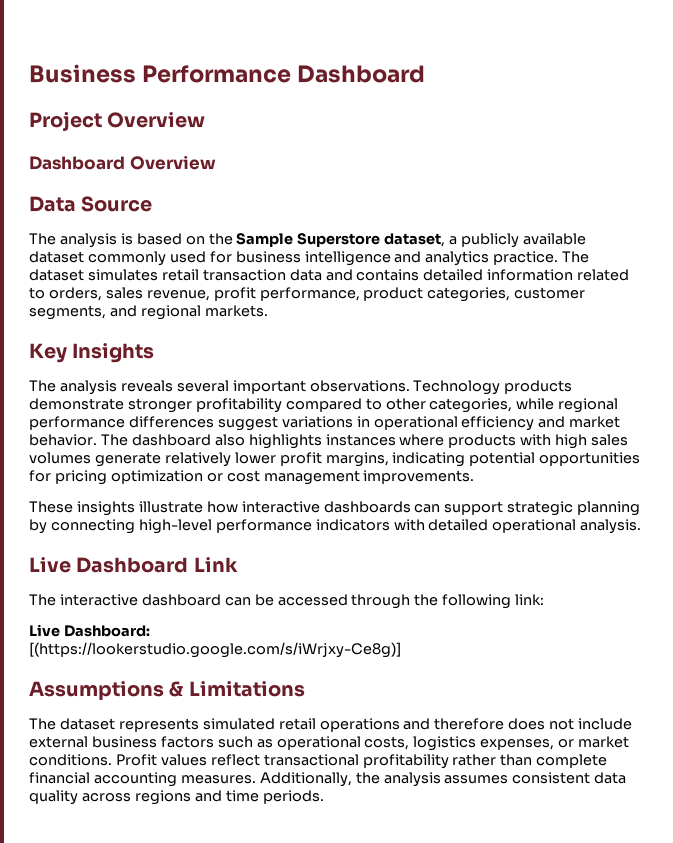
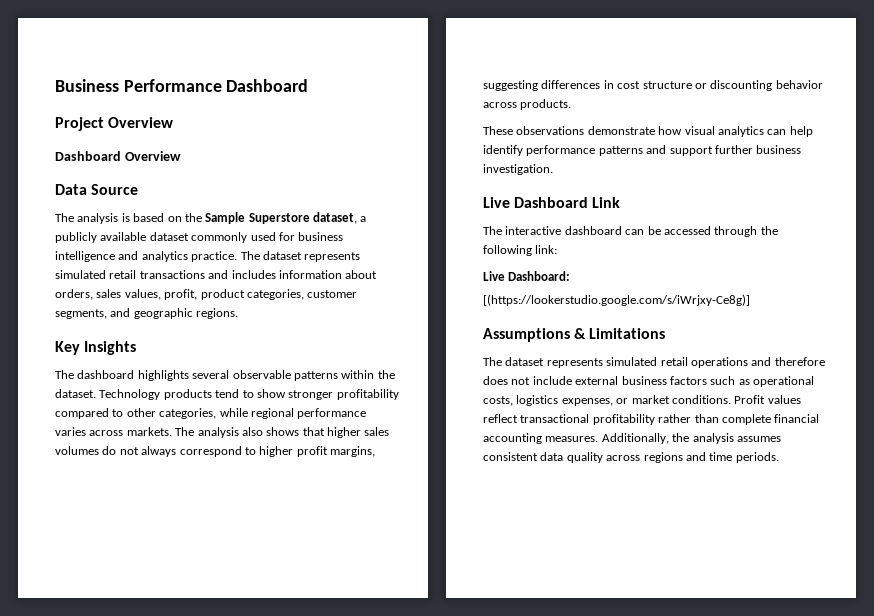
- The dataset simulates retail transaction data and contains detailed information related to orders, sales revenue, profit performance, product categories, customer segments, and regional markets.
+ The dataset represents simulated retail transactions and includes information about orders, sales values, profit, product categories, customer segments, and geographic regions.
- The analysis reveals several important observations. Technology products demonstrate stronger profitability compared to other categories, while regional performance differences suggest variations in operational efficiency and market behavior. The dashboard also highlights instances where products with high sales volumes generate relatively lower profit margins, indicating potential opportunities for pricing optimization or cost management improvements.
- These insights illustrate how interactive dashboards can support strategic planning by connecting high-level performance indicators with detailed operational analysis.
+ The dashboard highlights several observable patterns within the dataset. Technology products tend to show stronger profitability compared to other categories, while regional performance varies across markets. The analysis also shows that higher sales volumes do not always correspond to higher profit margins, suggesting differences in cost structure or discounting behavior across products.
+ These observations demonstrate how visual analytics can help identify performance patterns and support further business investigation.

